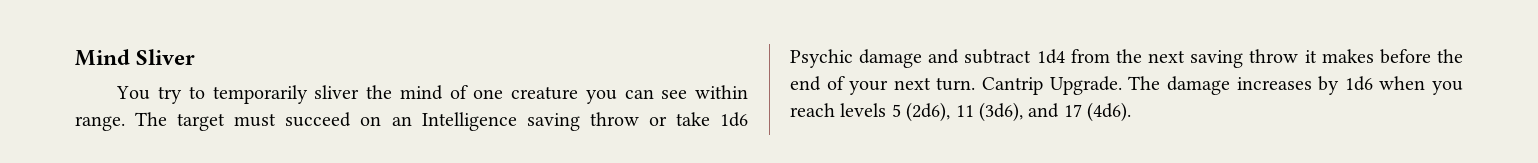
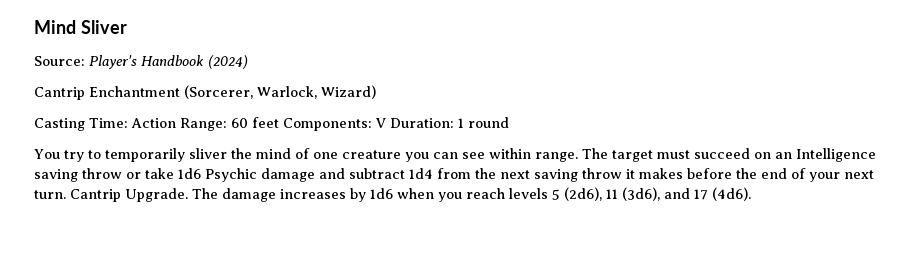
+ Source: Player's Handbook (2024)
+ Cantrip Enchantment (Sorcerer, Warlock, Wizard)
+ Casting Time: Action Range: 60 feet Components: V Duration: 1 round

